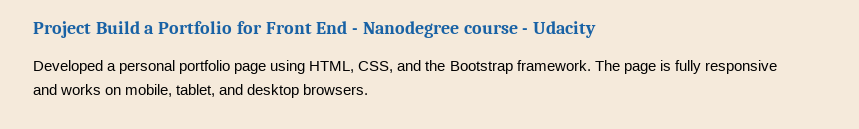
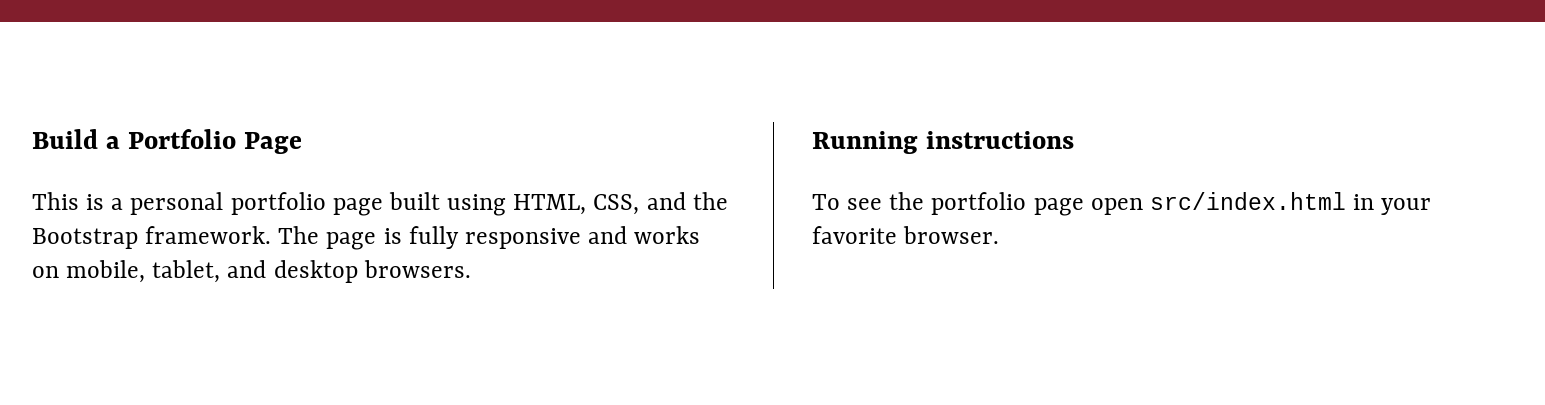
- Project Build a Portfolio for Front End - Nanodegree course - Udacity
- Developed a personal portfolio page using HTML, CSS, and the Bootstrap framework.
+ Build a Portfolio Page
+ This is a personal portfolio page built using HTML, CSS, and the Bootstrap framework.
+ Running instructions
+ To see the portfolio page open src/index.html in your favorite browser.

